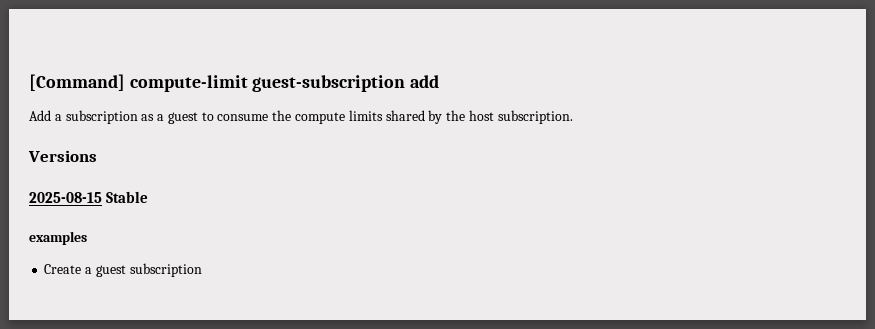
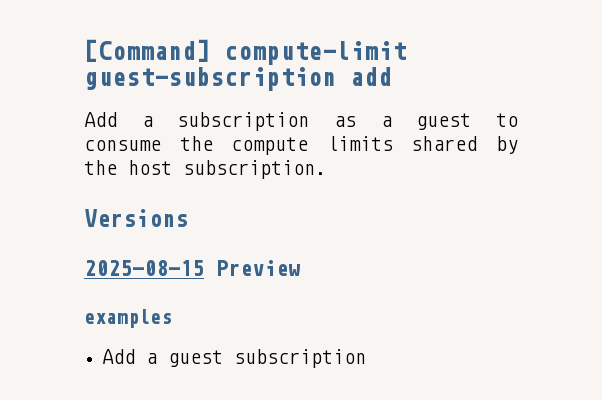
- 2025-08-15 Stable
+ 2025-08-15 Preview
- Create a guest subscription
+ Add a guest subscription

